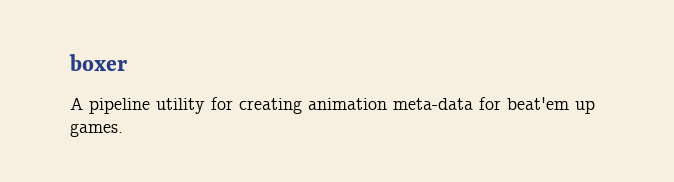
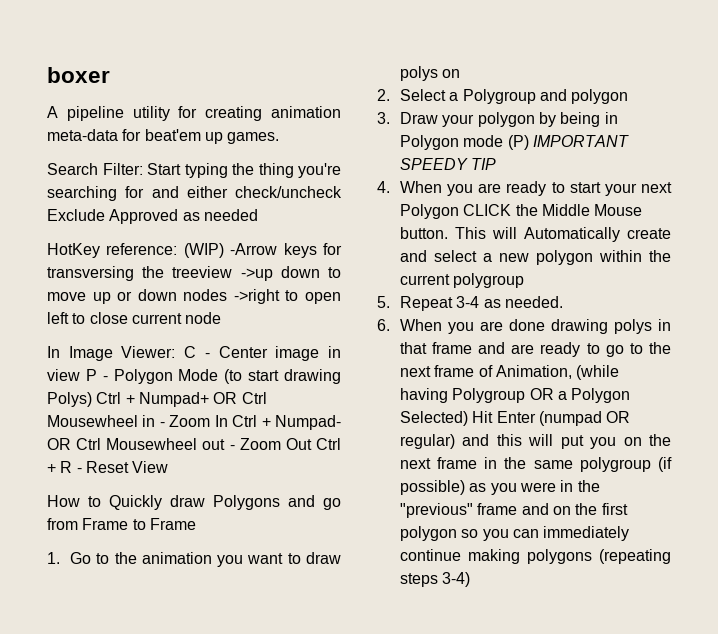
+ Search Filter: Start typing the thing you're searching for and either check/uncheck Exclude Approved as needed
+ HotKey reference: (WIP) -Arrow keys for transversing the treeview ->up down to move up or down nodes ->right to open left to close current node
+ In Image Viewer: C - Center image in view P - Polygon Mode (to start drawing Polys) Ctrl + Numpad+ OR Ctrl Mousewheel in - Zoom In Ctrl + Numpad- OR Ctrl Mousewheel out - Zoom Out Ctrl + R - Reset View
+ How to Quickly draw Polygons and go from Frame to Frame
+ 1. Go to the animation you want to draw polys on
+ 2. Select a Polygroup and polygon
+ 3. Draw your polygon by being in Polygon mode (P) IMPORTANT SPEEDY TIP
+ 4. When you are ready to start your next Polygon CLICK the Middle Mouse button. This will Automatically create and select a new polygon within the current polygroup
+ 5. Repeat 3-4 as needed.
+ 6. When you are done drawing polys in that frame and are ready to go to the next frame of Animation, (while having Polygroup OR a Polygon Selected) Hit Enter (numpad OR regular) and this will put you on the next frame in the same polygroup (if possible) as you were in the "previous" frame and on the first polygon so you can immediately continue making polygons (repeating steps 3-4)

